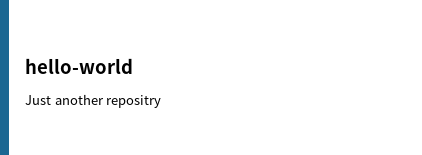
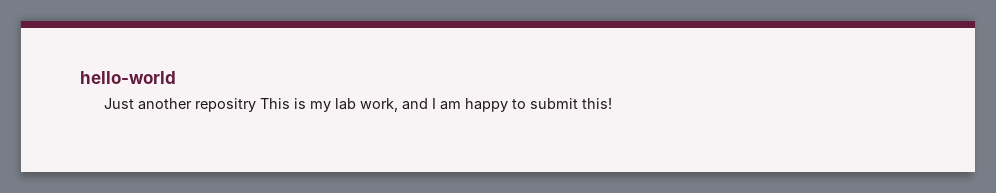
- Just another repositry
+ Just another repositry This is my lab work, and I am happy to submit this!

